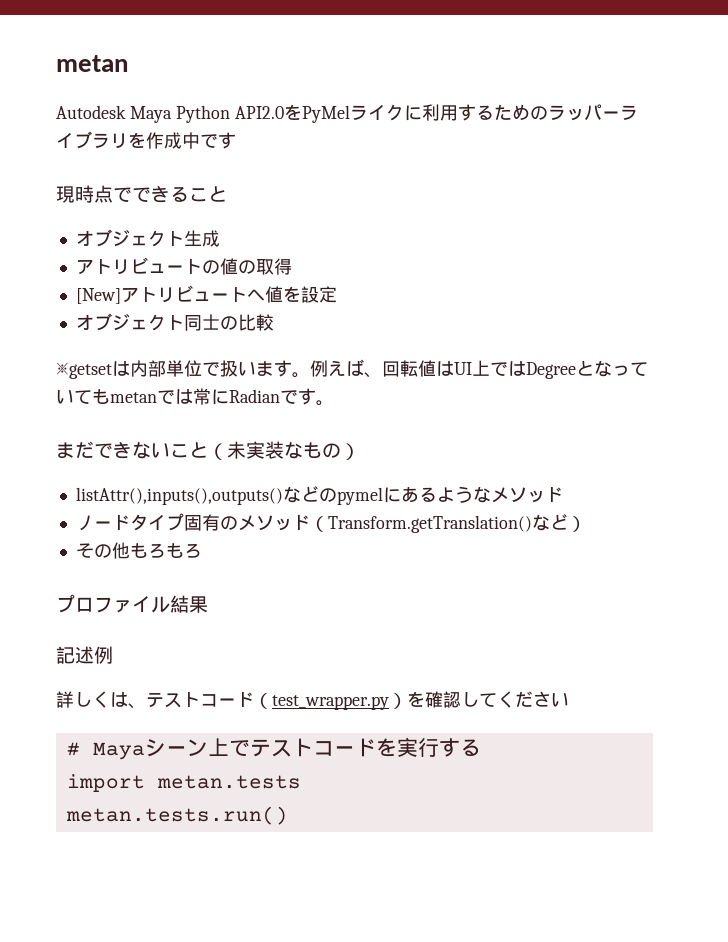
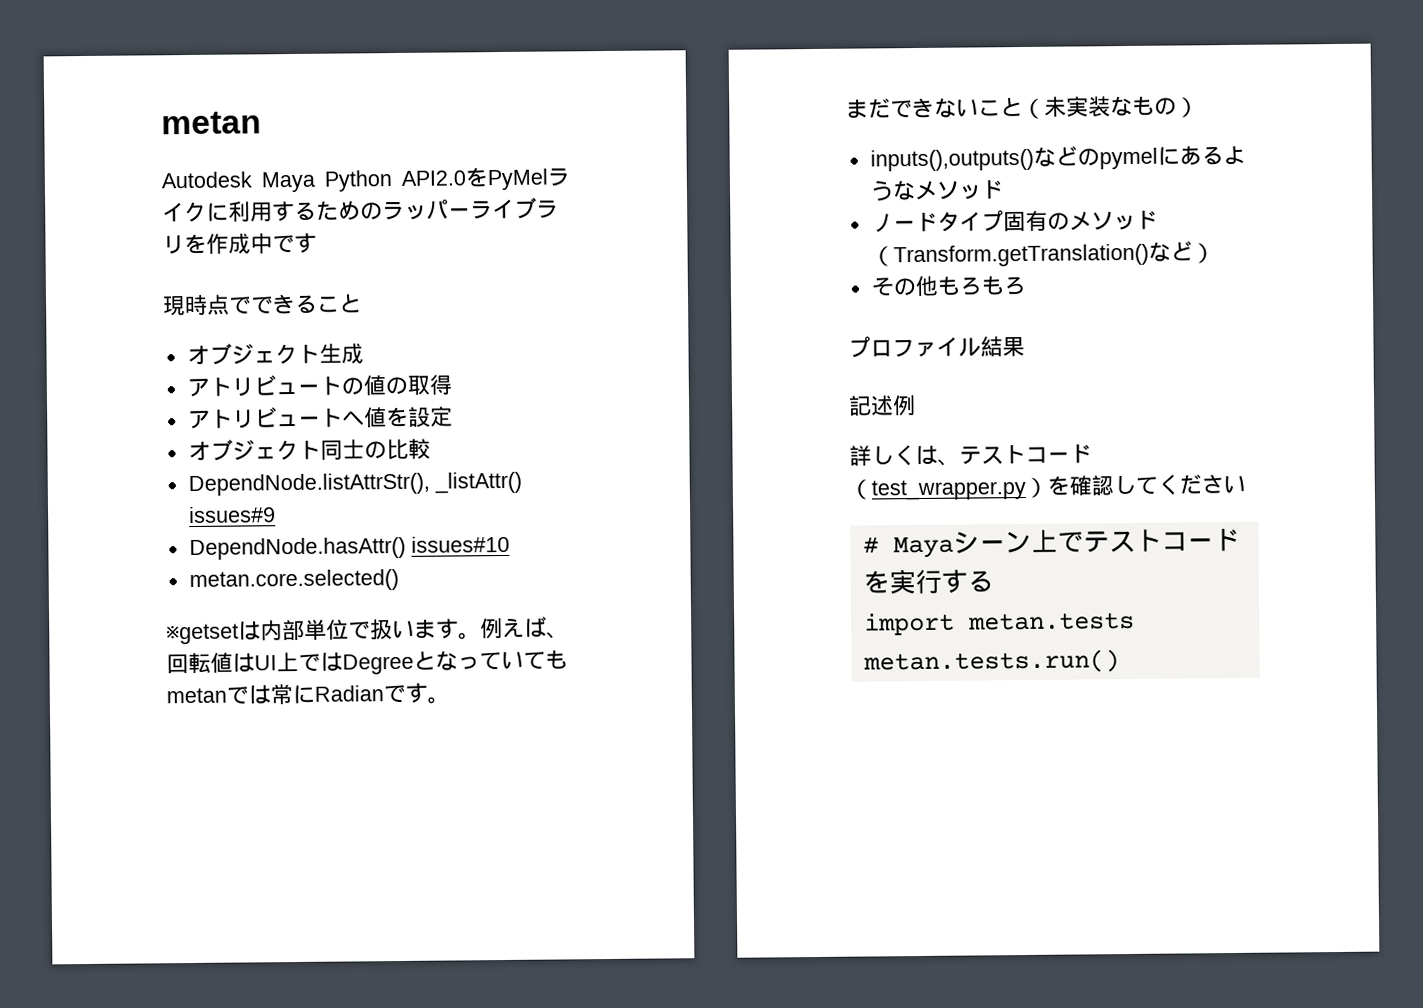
- [New]アトリビュートへ値を設定
+ アトリビュートへ値を設定
+ DependNode.listAttrStr(), _listAttr() issues#9
+ DependNode.hasAttr() issues#10
+ metan.core.selected()
- listAttr(),inputs(),outputs()などのpymelにあるようなメソッド
+ inputs(),outputs()などのpymelにあるようなメソッド

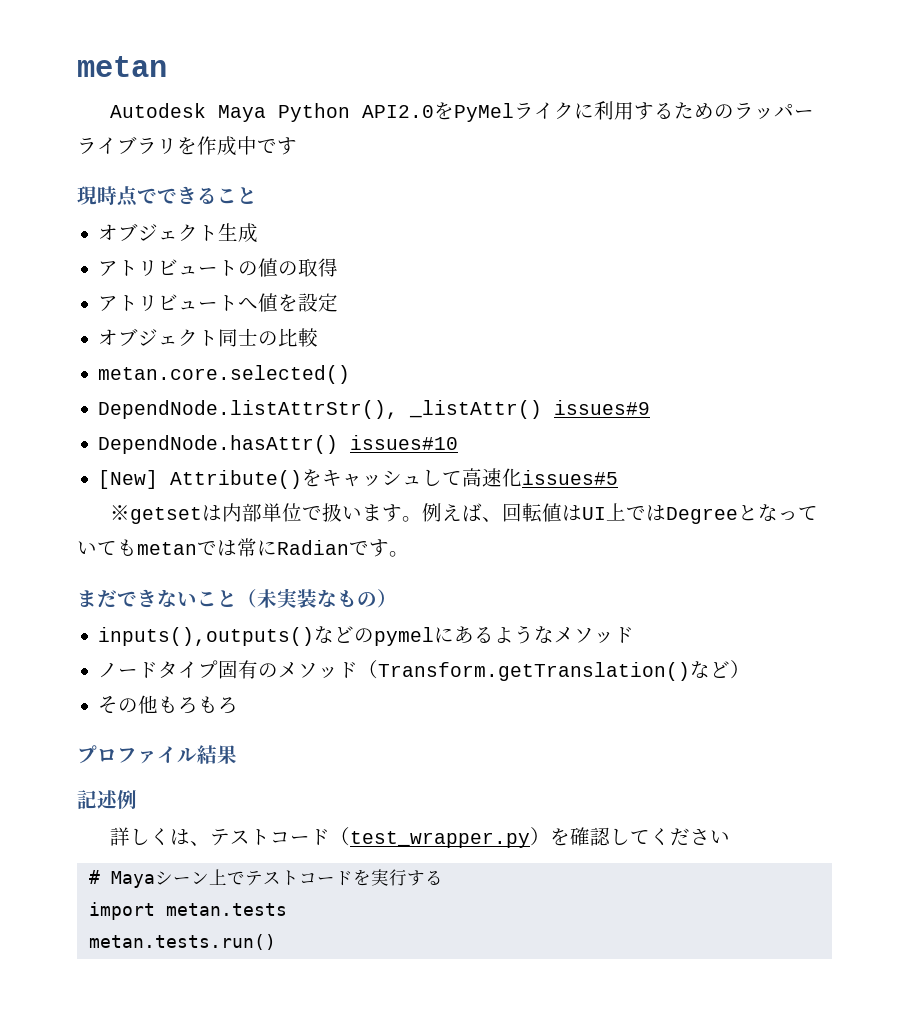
+ metan.core.selected()
- metan.core.selected()
+ [New] Attribute()をキャッシュして高速化issues#5

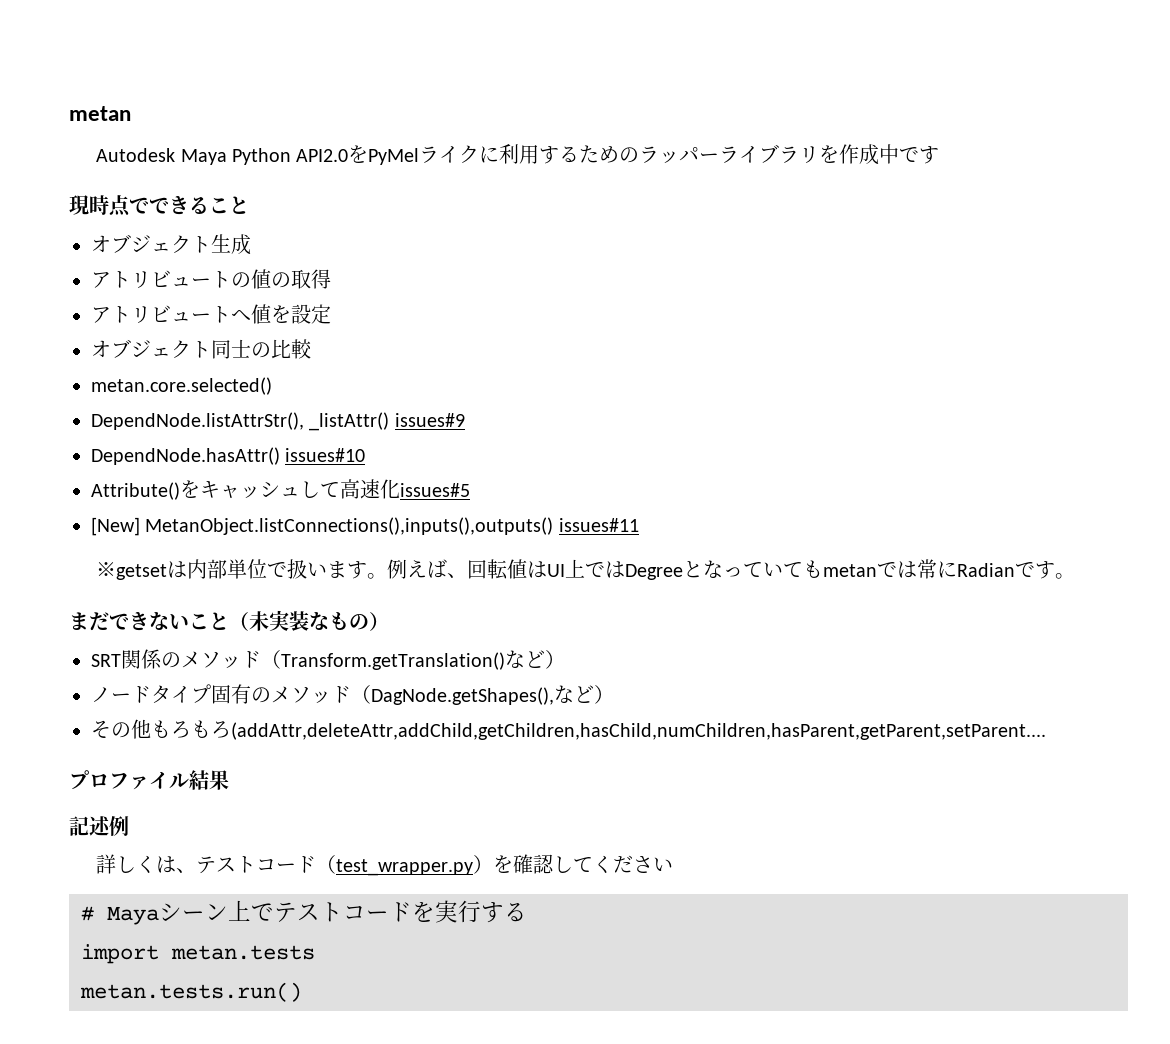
- [New] Attribute()をキャッシュして高速化issues#5
+ Attribute()をキャッシュして高速化issues#5
+ [New] MetanObject.listConnections(),inputs(),outputs() issues#11
- inputs(),outputs()などのpymelにあるようなメソッド
+ SRT関係のメソッド（Transform.getTranslation()など）
- ノードタイプ固有のメソッド（Transform.getTranslation()など）
+ ノードタイプ固有のメソッド（DagNode.getShapes(),など）
- その他もろもろ
+ その他もろもろ(addAttr,deleteAttr,addChild,getChildren,hasChild,numChildren,hasParent,getParent,setParent....

